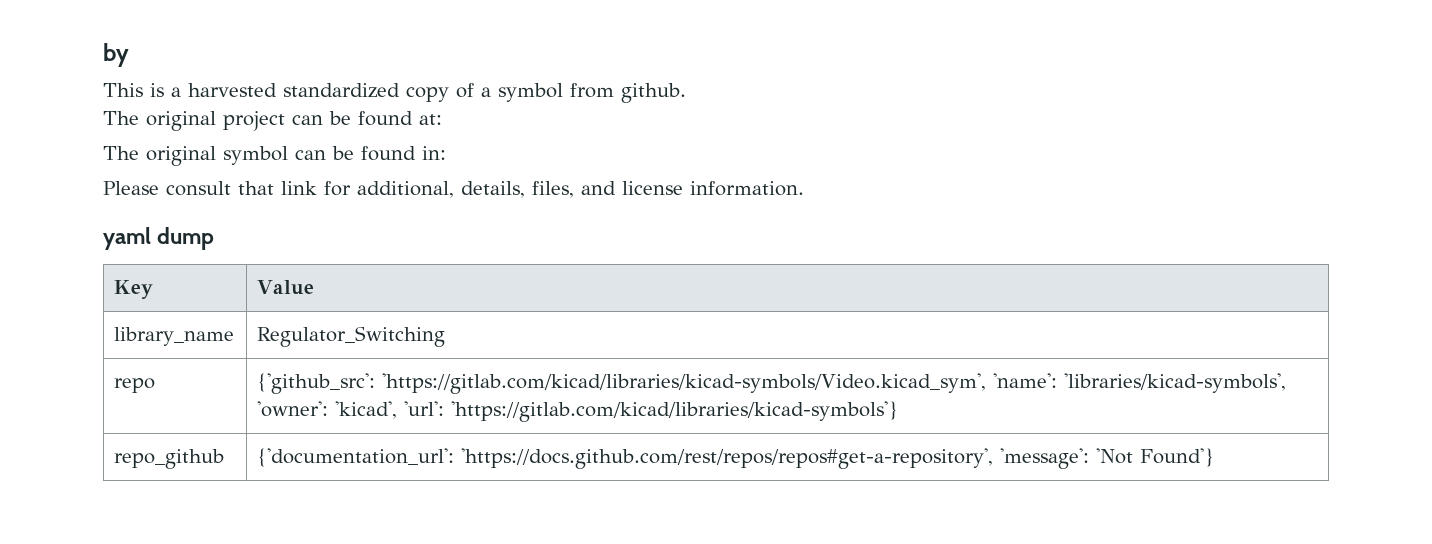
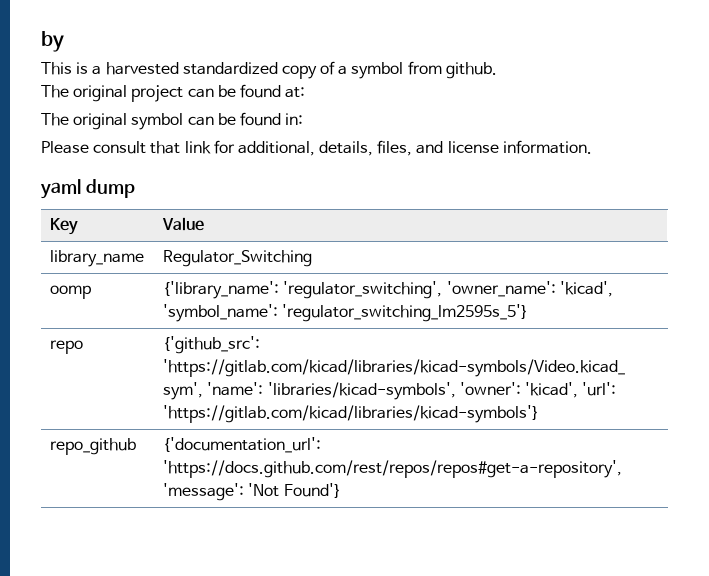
+ oomp | {'library_name': 'regulator_switching', 'owner_name': 'kicad', 'symbol_name': 'regulator_switching_lm2595s_5'}

